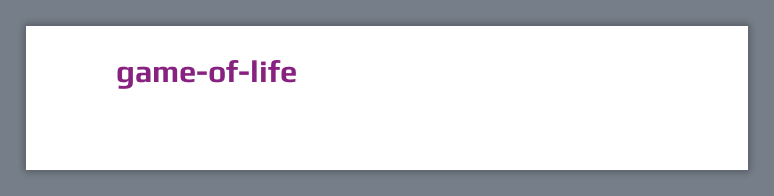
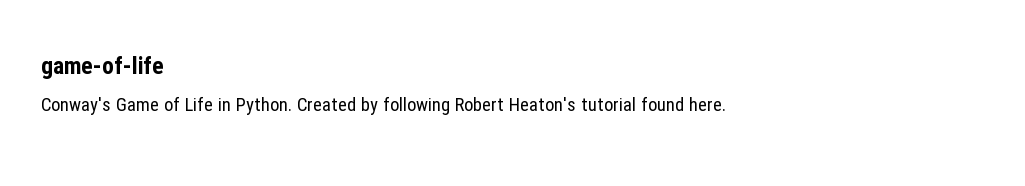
+ Conway's Game of Life in Python. Created by following Robert Heaton's tutorial found here.

